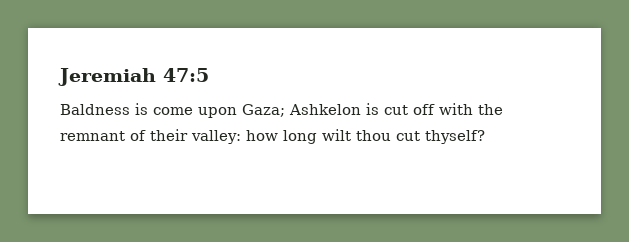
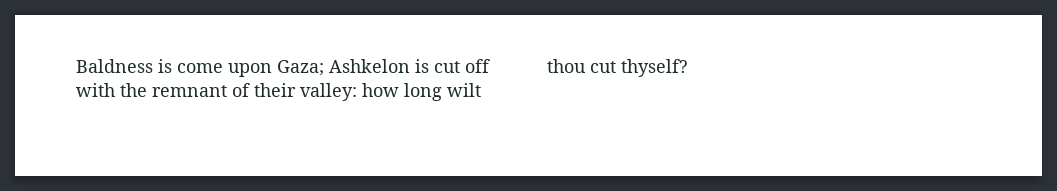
- Jeremiah 47:5

